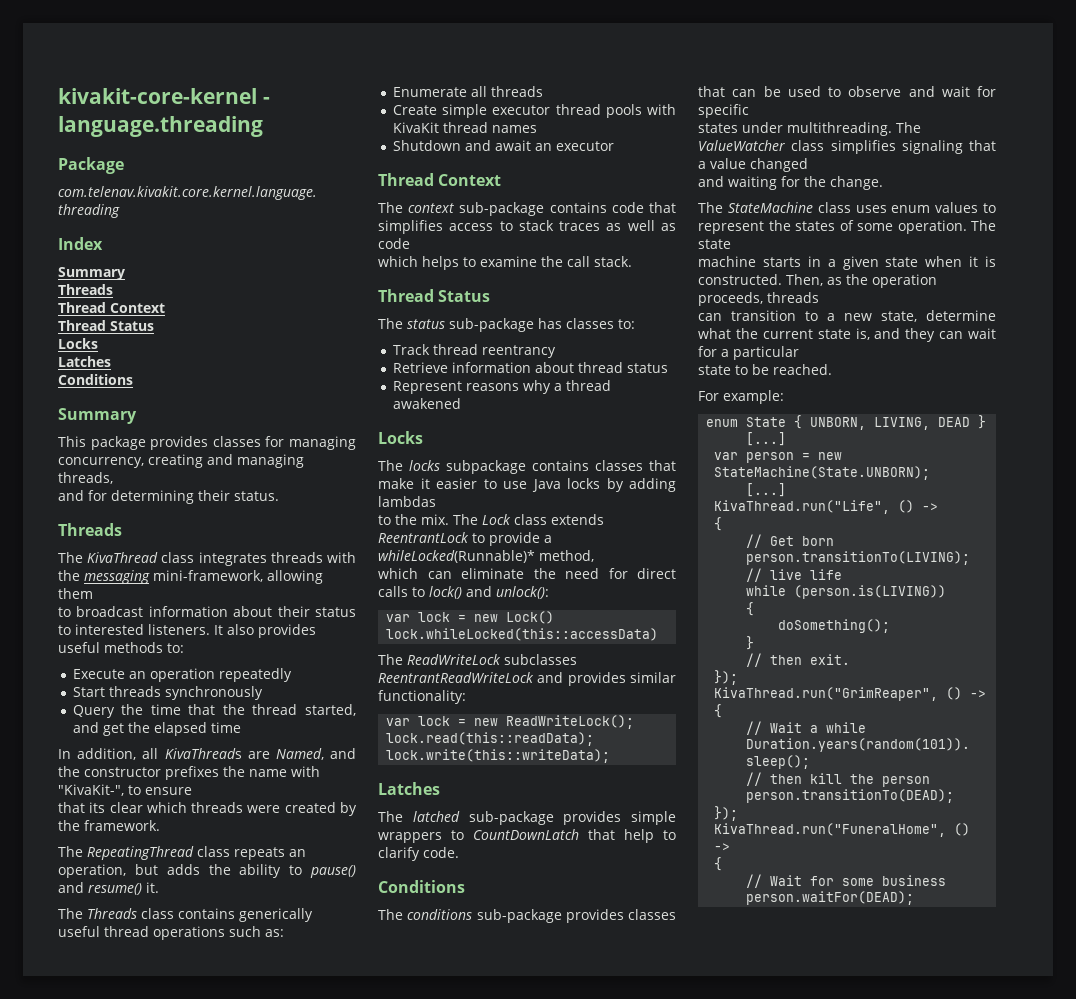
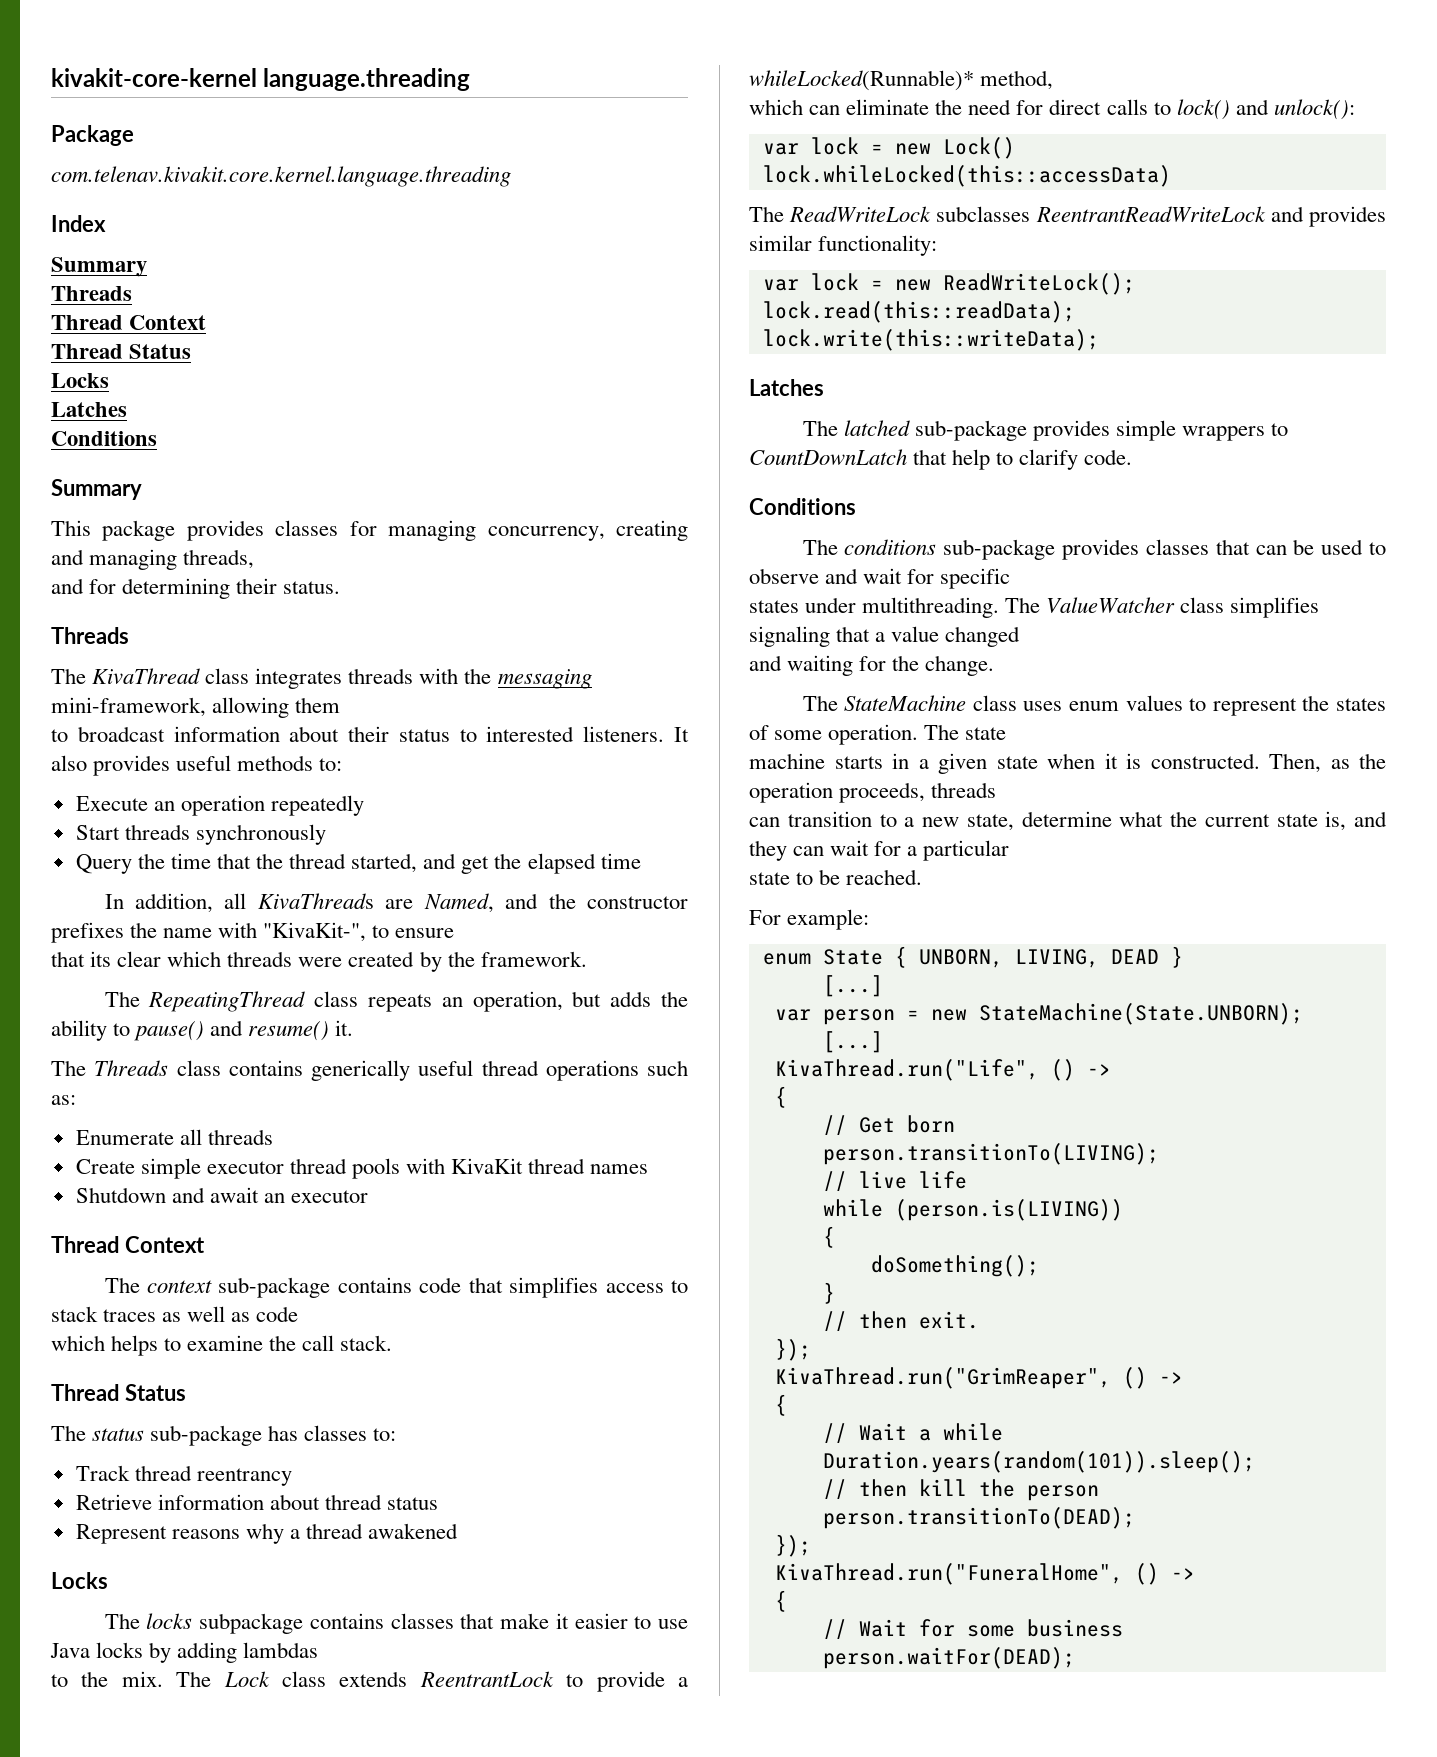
- kivakit-core-kernel - language.threading
+ kivakit-core-kernel language.threading

